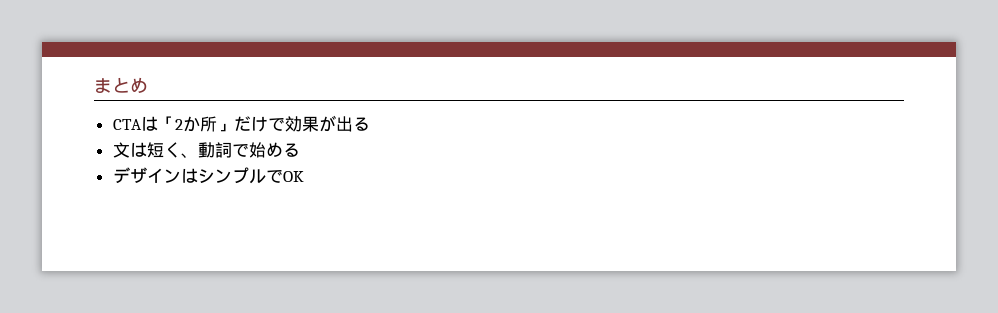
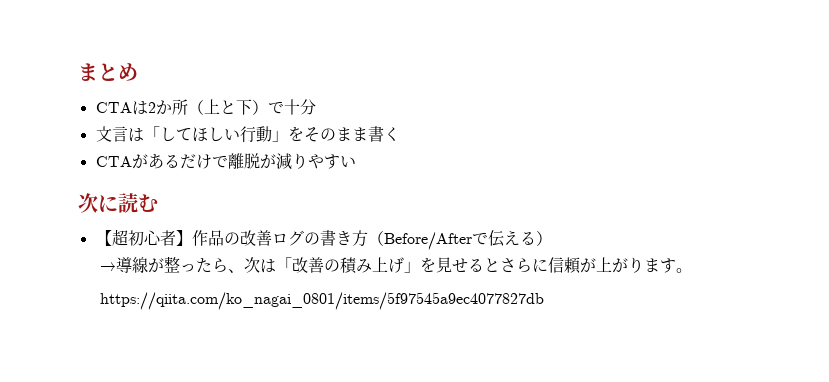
- CTAは「2か所」だけで効果が出る
- 文は短く、動詞で始める
- デザインはシンプルでOK
+ CTAは2か所（上と下）で十分
+ 文言は「してほしい行動」をそのまま書く
+ CTAがあるだけで離脱が減りやすい
+ 次に読む
+ 【超初心者】作品の改善ログの書き方（Before/Afterで伝える）
+ →導線が整ったら、次は「改善の積み上げ」を見せるとさらに信頼が上がります。
+ https://qiita.com/ko_nagai_0801/items/5f97545a9ec4077827db

